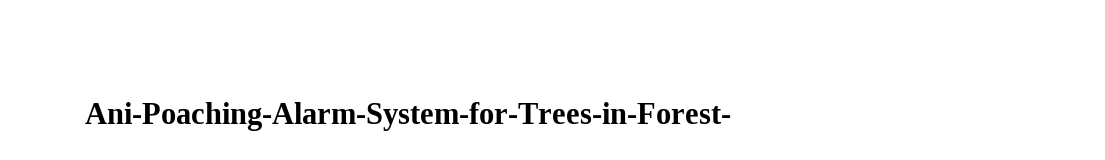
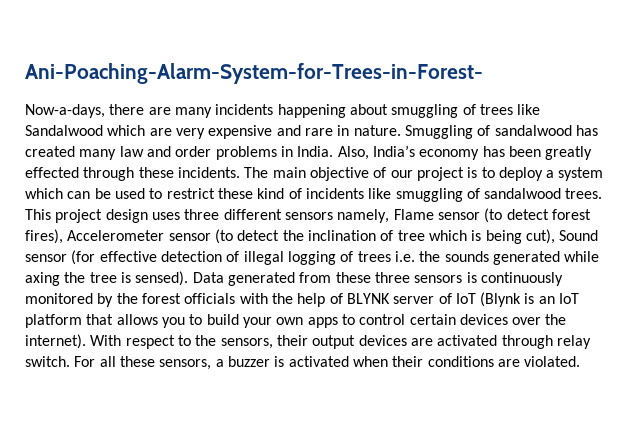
+ Now-a-days, there are many incidents happening about smuggling of trees like Sandalwood which are very expensive and rare in nature. Smuggling of sandalwood has created many law and order problems in India. Also, India’s economy has been greatly effected through these incidents. The main objective of our project is to deploy a system which can be used to restrict these kind of incidents like smuggling of sandalwood trees. This project design uses three different sensors namely, Flame sensor (to detect forest fires), Accelerometer sensor (to detect the inclination of tree which is being cut), Sound sensor (for effective detection of illegal logging of trees i.e. the sounds generated while axing the tree is sensed). Data generated from these three sensors is continuously monitored by the forest officials with the help of BLYNK server of IoT (Blynk is an IoT platform that allows you to build your own apps to control certain devices over the internet). With respect to the sensors, their output devices are activated through relay switch. For all these sensors, a buzzer is activated when their conditions are violated.

